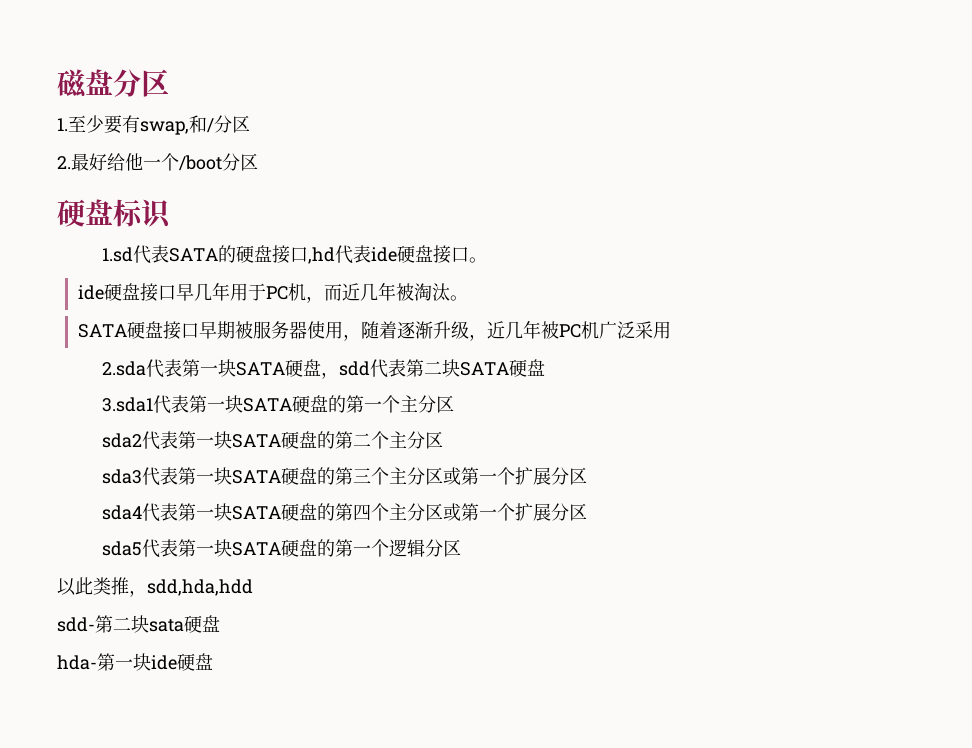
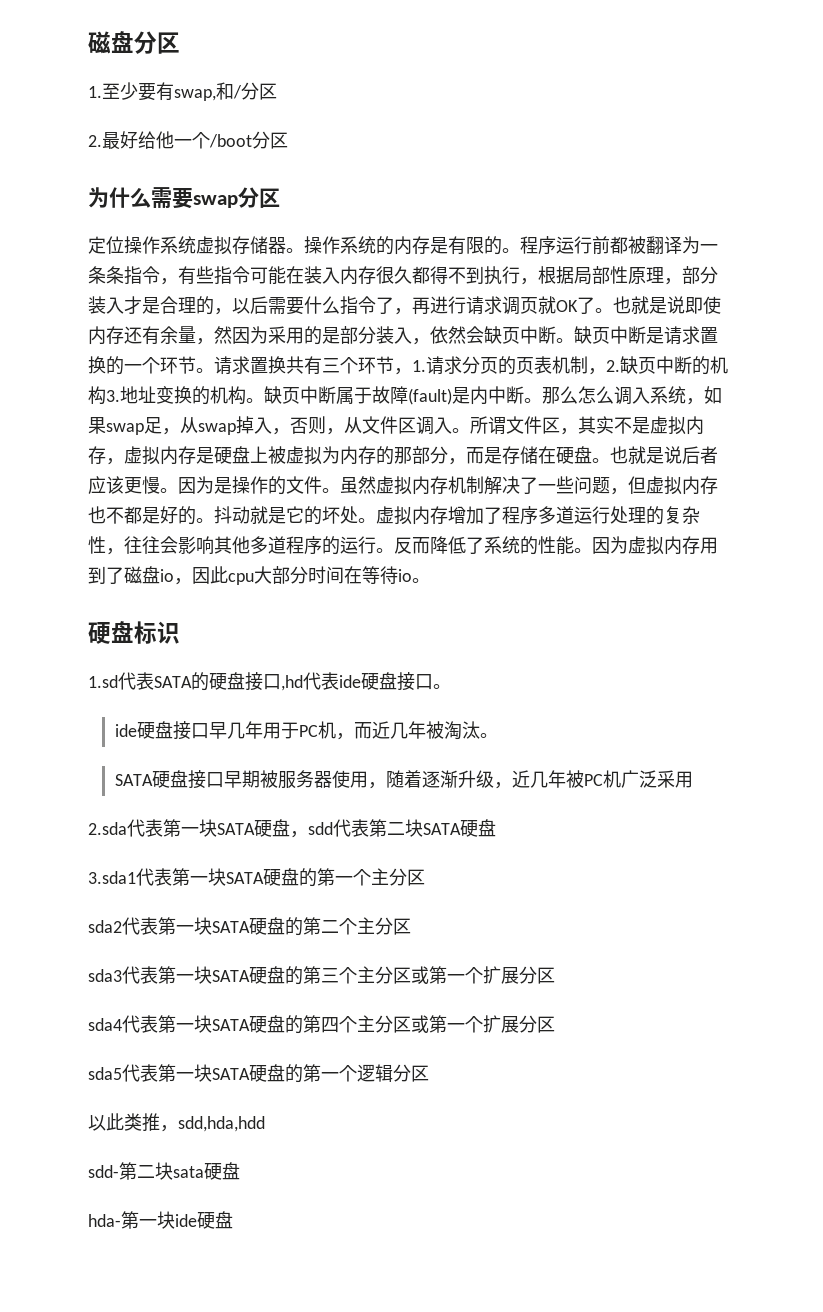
+ 为什么需要swap分区
+ 定位操作系统虚拟存储器。操作系统的内存是有限的。程序运行前都被翻译为一条条指令，有些指令可能在装入内存很久都得不到执行，根据局部性原理，部分装入才是合理的，以后需要什么指令了，再进行请求调页就OK了。也就是说即使内存还有余量，然因为采用的是部分装入，依然会缺页中断。缺页中断是请求置换的一个环节。请求置换共有三个环节，1.请求分页的页表机制，2.缺页中断的机构3.地址变换的机构。缺页中断属于故障(fault)是内中断。那么怎么调入系统，如果swap足，从swap掉入，否则，从文件区调入。所谓文件区，其实不是虚拟内存，虚拟内存是硬盘上被虚拟为内存的那部分，而是存储在硬盘。也就是说后者应该更慢。因为是操作的文件。虽然虚拟内存机制解决了一些问题，但虚拟内存也不都是好的。抖动就是它的坏处。虚拟内存增加了程序多道运行处理的复杂性，往往会影响其他多道程序的运行。反而降低了系统的性能。因为虚拟内存用到了磁盘io，因此cpu大部分时间在等待io。

